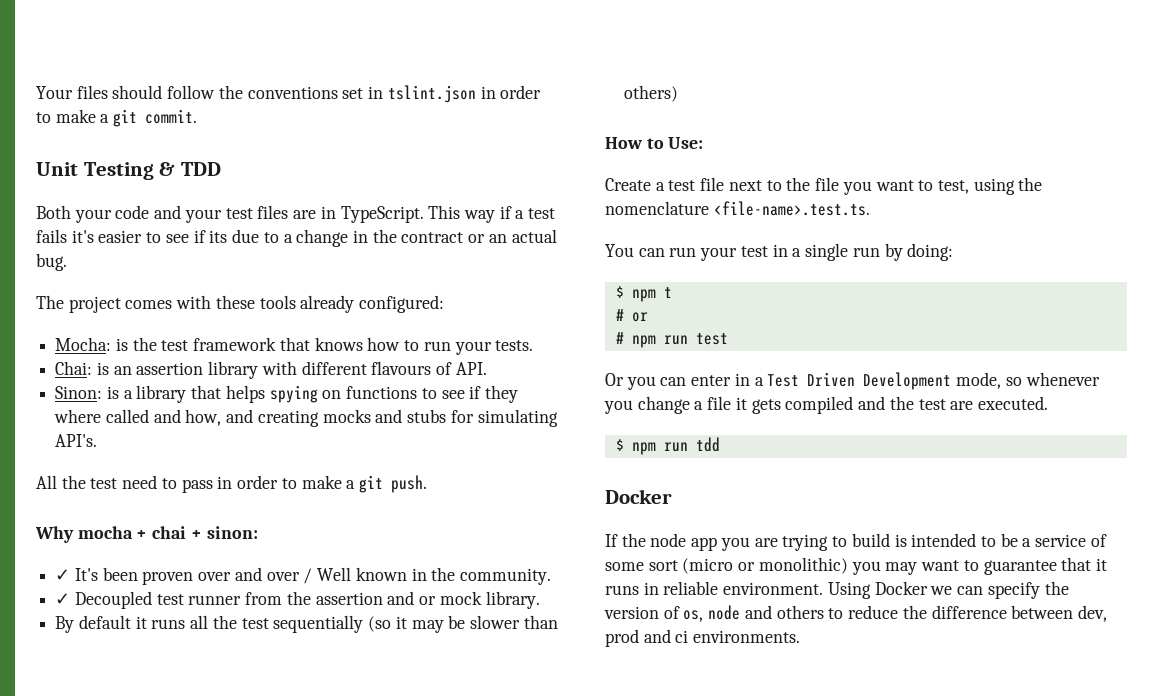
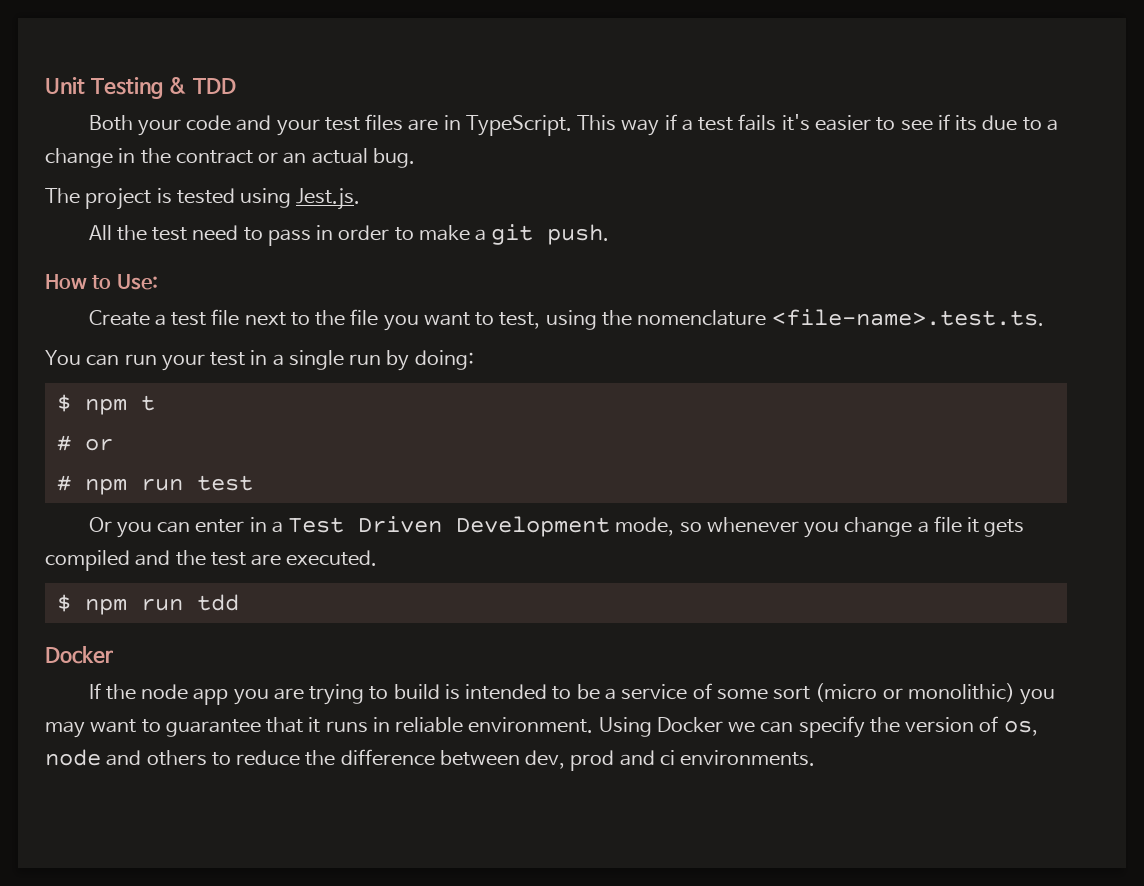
- Your files should follow the conventions set in tslint.json in order to make a git commit.
- The project comes with these tools already configured:
- Mocha: is the test framework that knows how to run your tests.
- Chai: is an assertion library with different flavours of API.
- Sinon: is a library that helps spying on functions to see if they where called and how, and creating mocks and stubs for simulating API's.
+ The project is tested using Jest.js.
- Why mocha + chai + sinon:
- ✓ It's been proven over and over / Well known in the community.
- ✓ Decoupled test runner from the assertion and or mock library.
- By default it runs all the test sequentially (so it may be slower than others)

